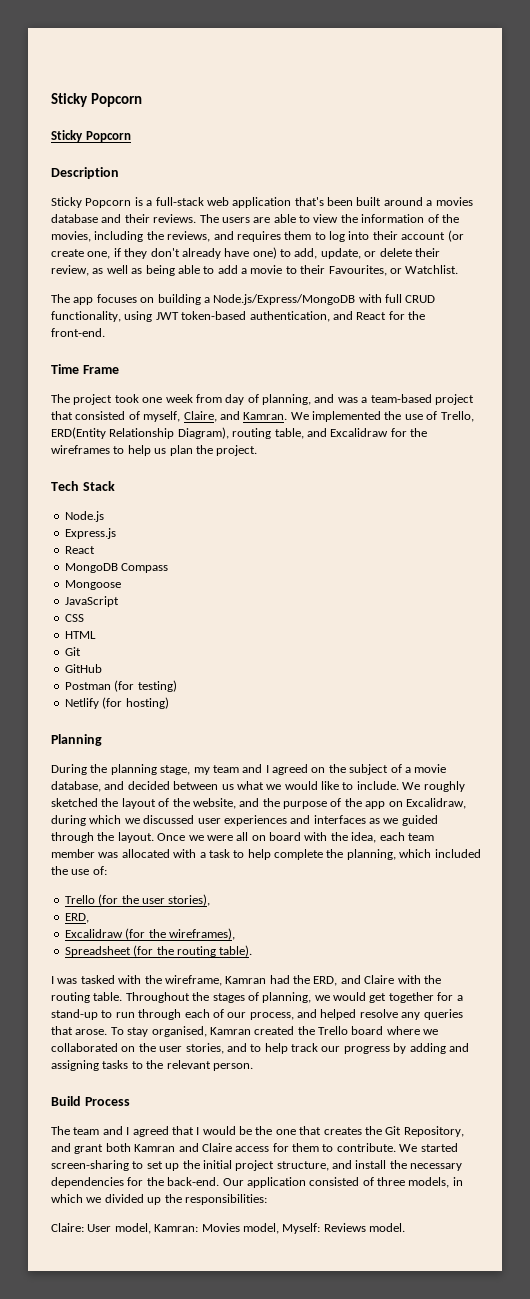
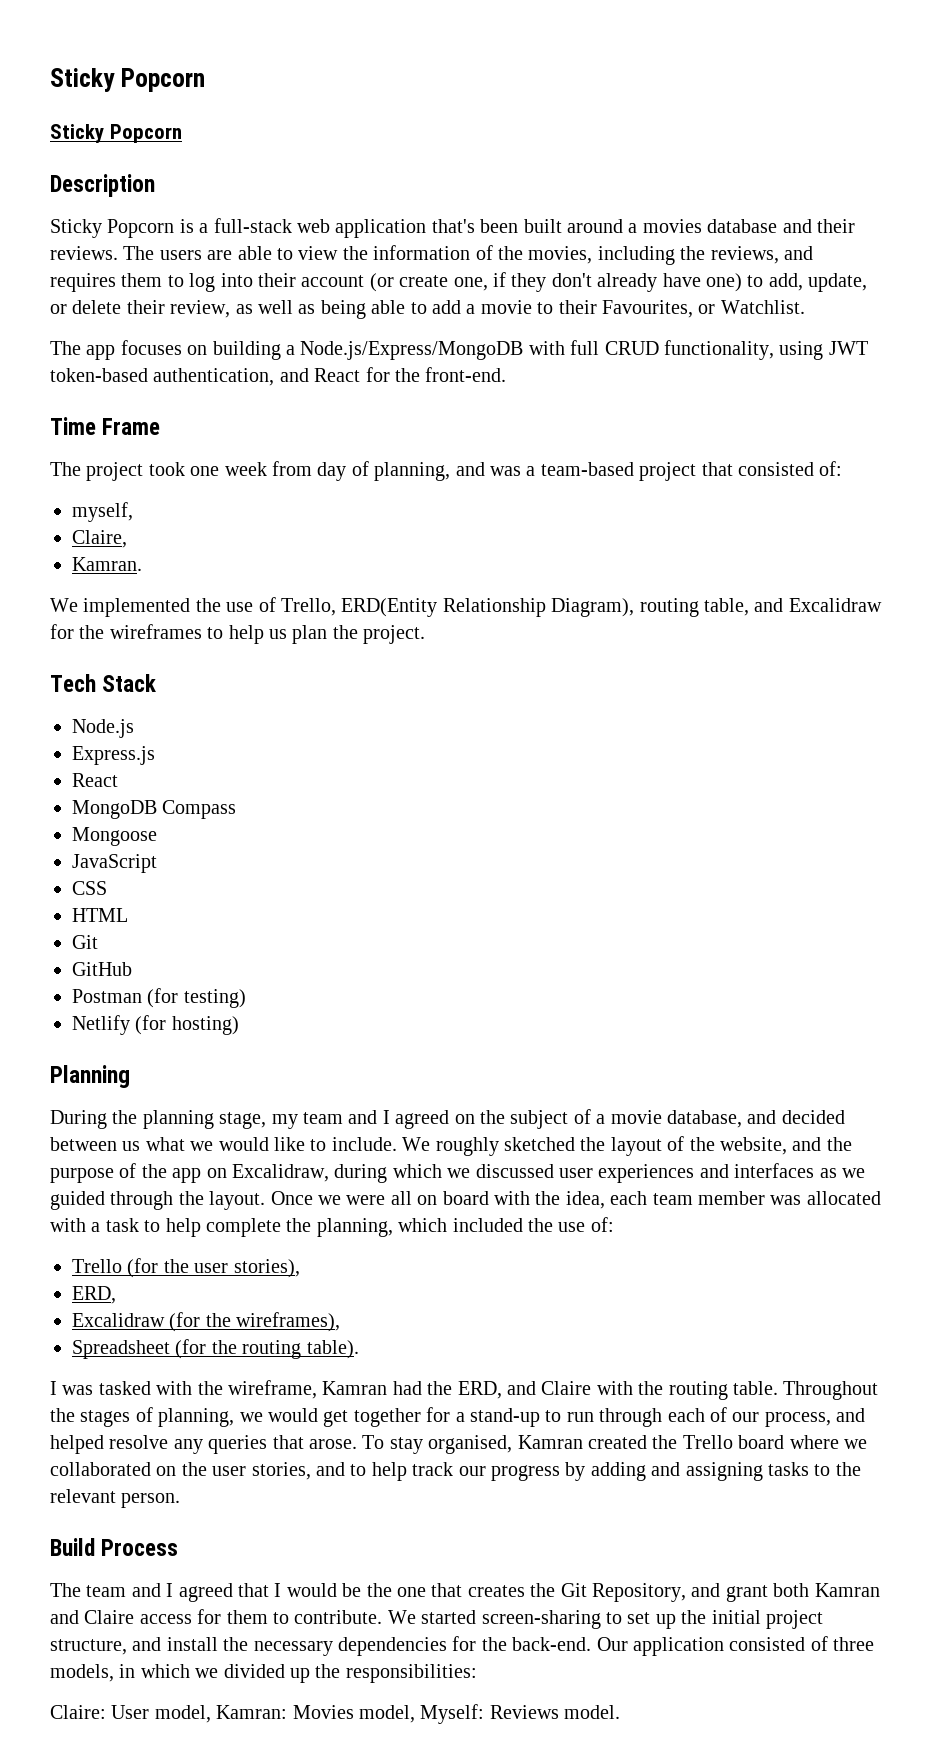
- The project took one week from day of planning, and was a team-based project that consisted of myself, Claire, and Kamran. We implemented the use of Trello, ERD(Entity Relationship Diagram), routing table, and Excalidraw for the wireframes to help us plan the project.
+ The project took one week from day of planning, and was a team-based project that consisted of:
+ myself,
+ Claire,
+ Kamran.
+ We implemented the use of Trello, ERD(Entity Relationship Diagram), routing table, and Excalidraw for the wireframes to help us plan the project.

